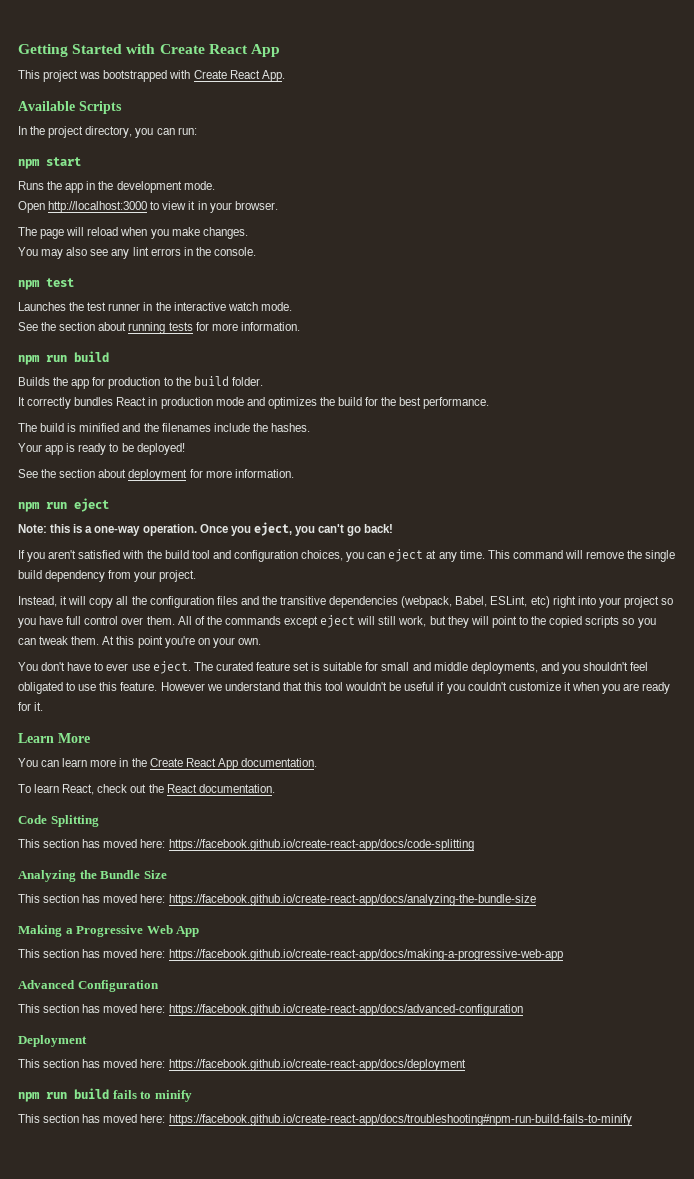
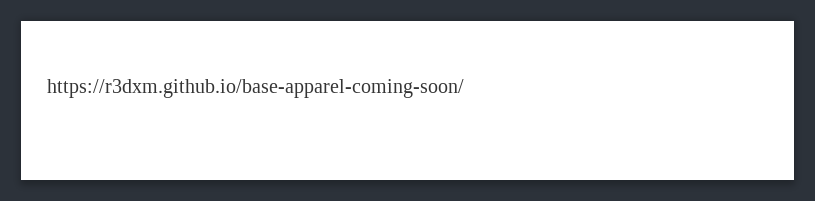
- Getting Started with Create React App
- This project was bootstrapped with Create React App.
- Available Scripts
- In the project directory, you can run:
- npm start
- Runs the app in the development mode.
- Open http://localhost:3000 to view it in your browser.
- The page will reload when you make changes.
- You may also see any lint errors in the console.
- npm test
- Launches the test runner in the interactive watch mode.
- See the section about running tests for more information.
- npm run build
- Builds the app for production to the build folder.
- It correctly bundles React in production mode and optimizes the build for the best performance.
- The build is minified and the filenames include the hashes.
- Your app is ready to be deployed!
- See the section about deployment for more information.
- npm run eject
- Note: this is a one-way operation. Once you eject, you can't go back!
- If you aren't satisfied with the build tool and configuration choices, you can eject at any time. This command will remove the single build dependency from your project.
- Instead, it will copy all the configuration files and the transitive dependencies (webpack, Babel, ESLint, etc) right into your project so you have full control over them. All of the commands except eject will still work, but they will point to the copied scripts so you can tweak them. At this point you're on your own.
- You don't have to ever use eject. The curated feature set is suitable for small and middle deployments, and you shouldn't feel obligated to use this feature. However we understand that this tool wouldn't be useful if you couldn't customize it when you are ready for it.
- Learn More
- You can learn more in the Create React App documentation.
- To learn React, check out the React documentation.
- Code Splitting
- This section has moved here: https://facebook.github.io/create-react-app/docs/code-splitting
- Analyzing the Bundle Size
- This section has moved here: https://facebook.github.io/create-react-app/docs/analyzing-the-bundle-size
- Making a Progressive Web App
- This section has moved here: https://facebook.github.io/create-react-app/docs/making-a-progressive-web-app
- Advanced Configuration
- This section has moved here: https://facebook.github.io/create-react-app/docs/advanced-configuration
- Deployment
- This section has moved here: https://facebook.github.io/create-react-app/docs/deployment
- npm run build fails to minify
- This section has moved here: https://facebook.github.io/create-react-app/docs/troubleshooting#npm-run-build-fails-to-minify
+ https://r3dxm.github.io/base-apparel-coming-soon/

